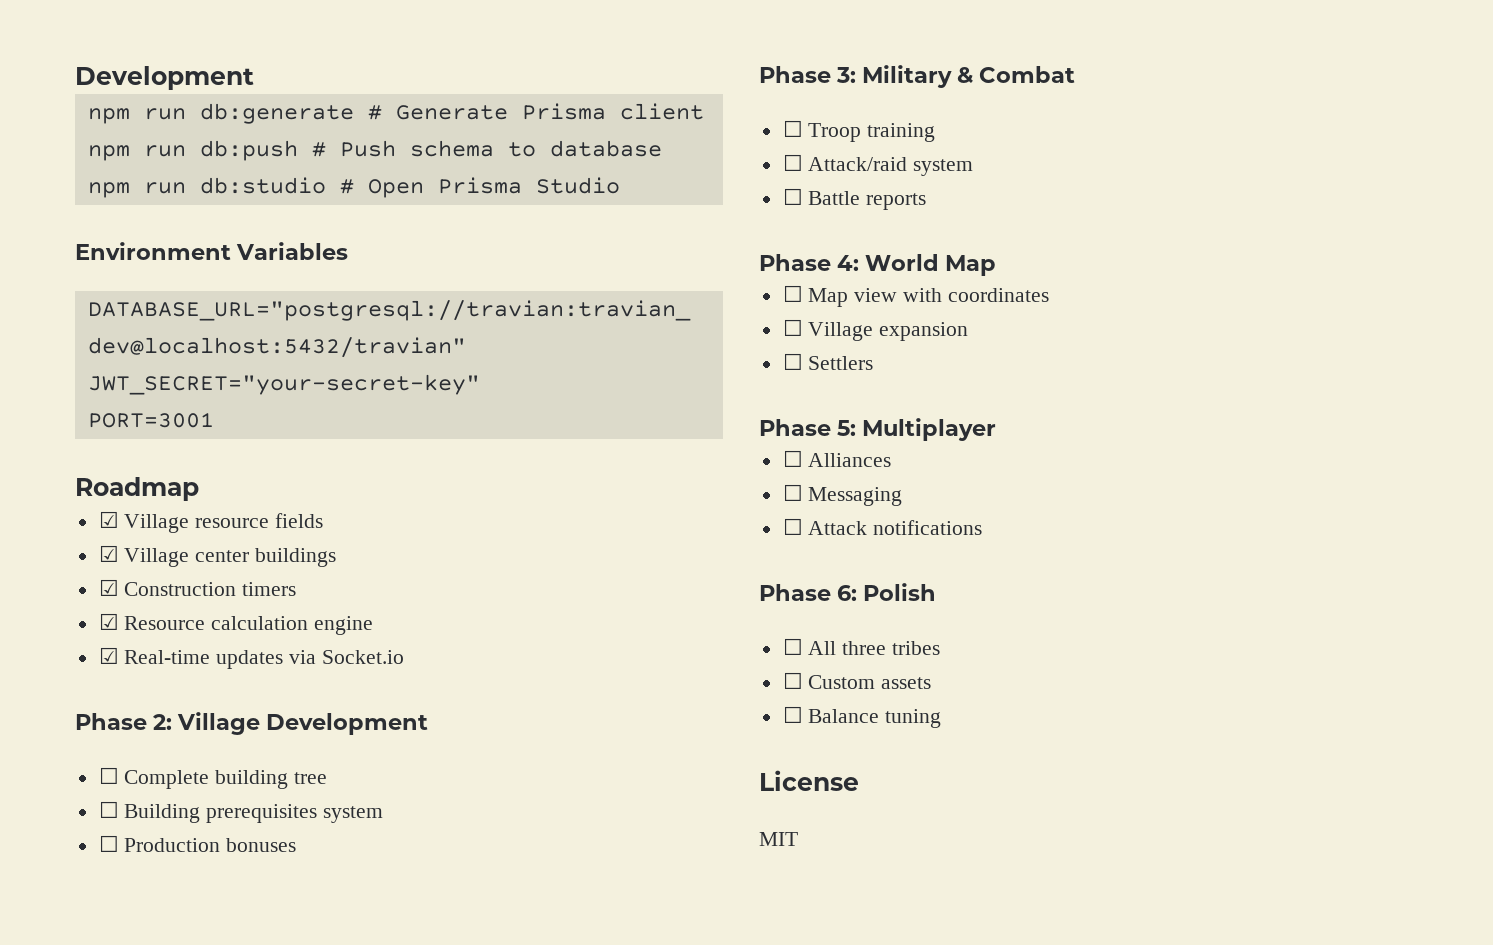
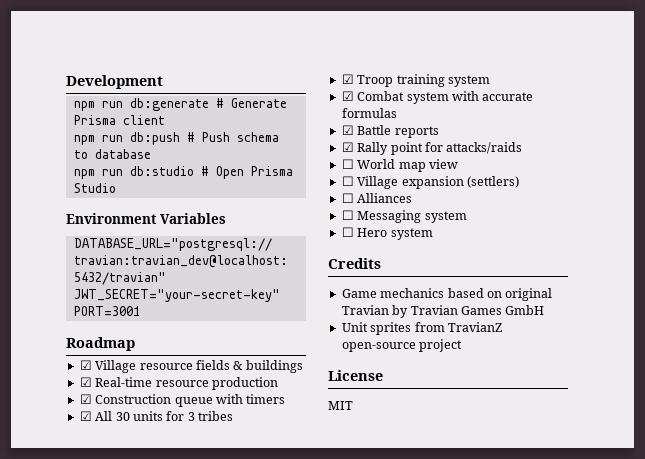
- ☑ Village resource fields
- ☑ Village center buildings
+ ☑ Village resource fields & buildings
+ ☑ Real-time resource production
- ☑ Construction timers
+ ☑ Construction queue with timers
- ☑ Resource calculation engine
- ☑ Real-time updates via Socket.io
- Phase 2: Village Development
- ☐ Complete building tree
- ☐ Building prerequisites system
- ☐ Production bonuses
- Phase 3: Military & Combat
- ☐ Troop training
- ☐ Attack/raid system
- ☐ Battle reports
- Phase 4: World Map
- ☐ Map view with coordinates
+ ☑ All 30 units for 3 tribes
+ ☑ Troop training system
+ ☑ Combat system with accurate formulas
+ ☑ Battle reports
+ ☑ Rally point for attacks/raids
+ ☐ World map view
- ☐ Village expansion
- ☐ Settlers
- Phase 5: Multiplayer
+ ☐ Village expansion (settlers)
- ☐ Messaging
- ☐ Attack notifications
- Phase 6: Polish
- ☐ All three tribes
- ☐ Custom assets
- ☐ Balance tuning
+ ☐ Messaging system
+ ☐ Hero system
+ Credits
+ Game mechanics based on original Travian by Travian Games GmbH
+ Unit sprites from TravianZ open-source project

